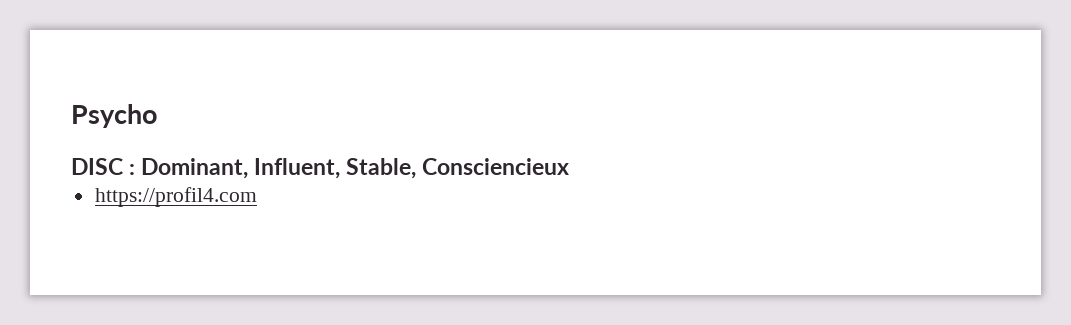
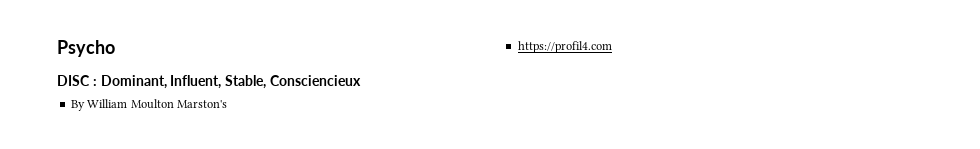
+ By William Moulton Marston's

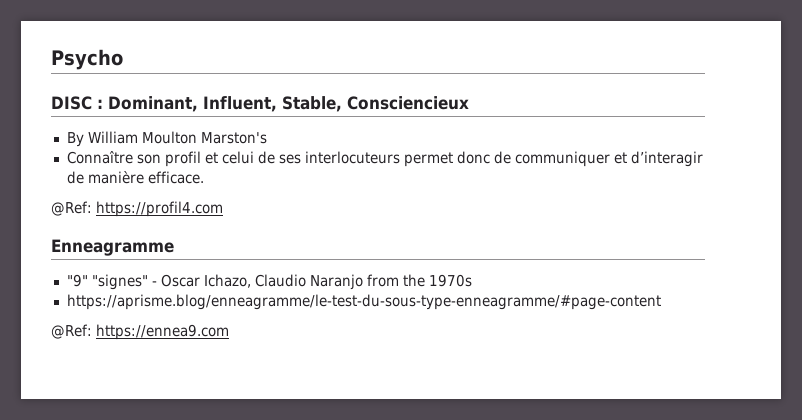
- https://profil4.com
+ Connaître son profil et celui de ses interlocuteurs permet donc de communiquer et d’interagir de manière efficace.
+ @Ref: https://profil4.com
+ Enneagramme
+ "9" "signes" - Oscar Ichazo, Claudio Naranjo from the 1970s
+ https://aprisme.blog/enneagramme/le-test-du-sous-type-enneagramme/#page-content
+ @Ref: https://ennea9.com

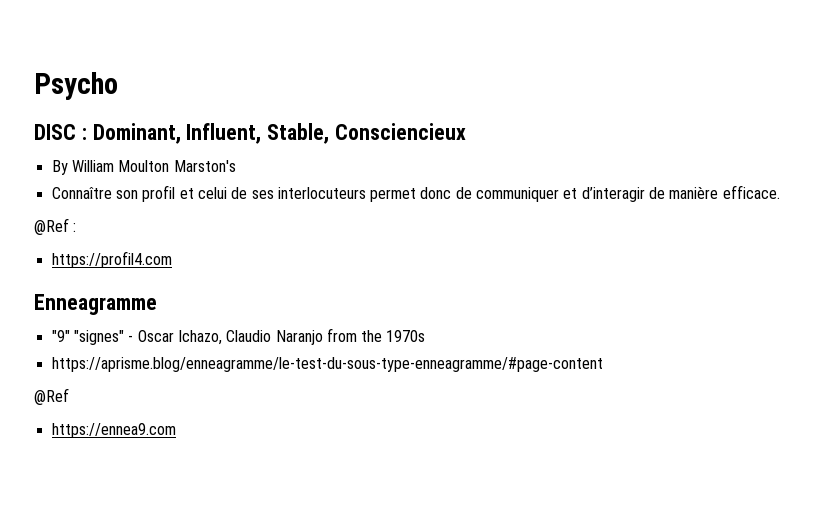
- @Ref: https://profil4.com
+ @Ref :
+ https://profil4.com
  https://aprisme.blog/enneagramme/le-test-du-sous-type-enneagramme/#page-content
- @Ref: https://ennea9.com
+ @Ref
+ https://ennea9.com

